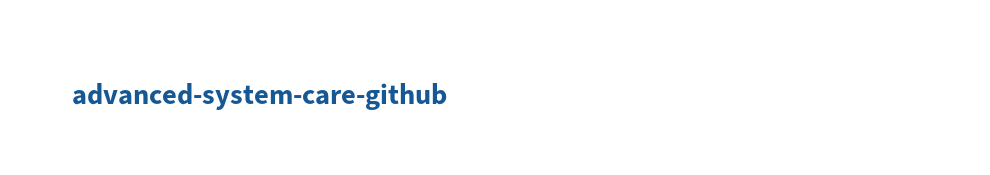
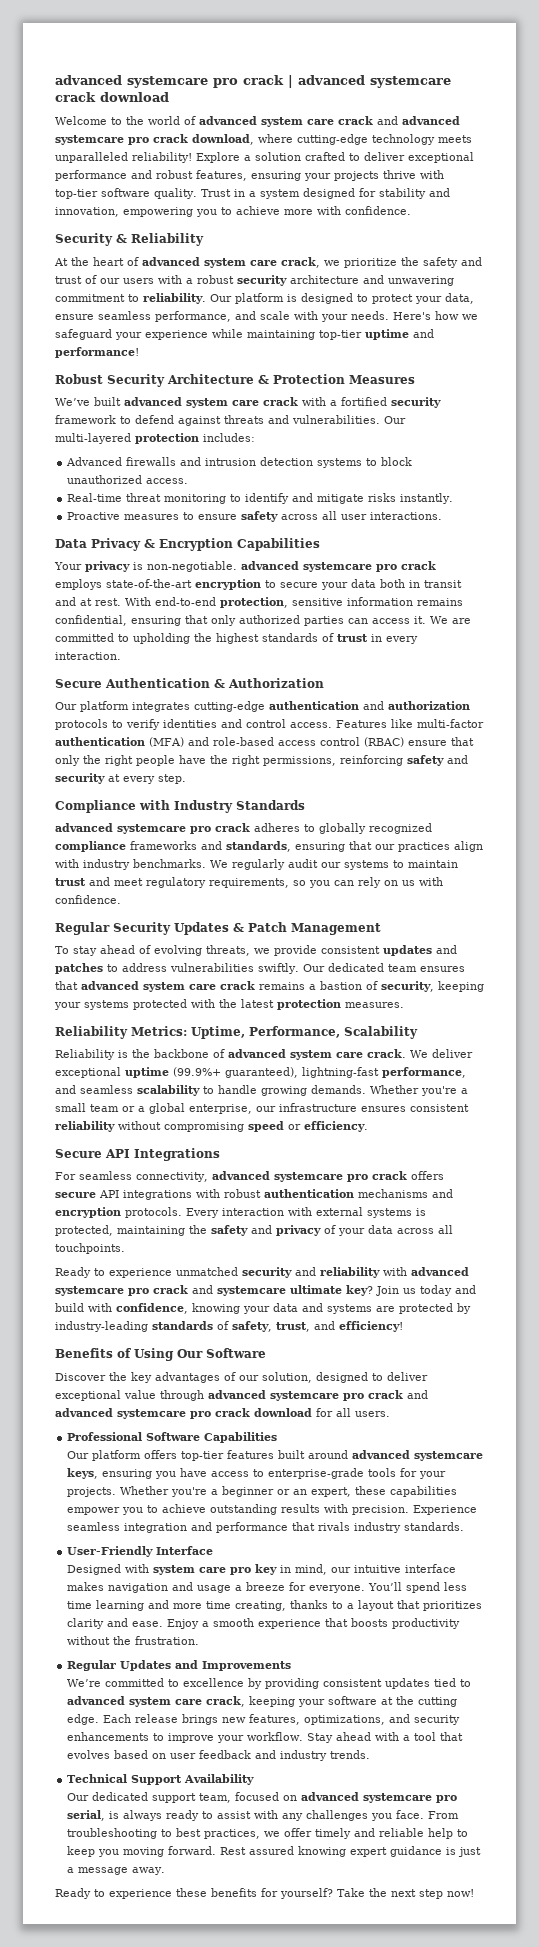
- advanced-system-care-github
+ advanced systemcare pro crack | advanced systemcare crack download
+ Welcome to the world of advanced system care crack and advanced systemcare pro crack download, where cutting-edge technology meets unparalleled reliability! Explore a solution crafted to deliver exceptional performance and robust features, ensuring your projects thrive with top-tier software quality. Trust in a system designed for stability and innovation, empowering you to achieve more with confidence.
+ Security & Reliability
+ At the heart of advanced system care crack, we prioritize the safety and trust of our users with a robust security architecture and unwavering commitment to reliability. Our platform is designed to protect your data, ensure seamless performance, and scale with your needs. Here's how we safeguard your experience while maintaining top-tier uptime and performance!
+ Robust Security Architecture & Protection Measures
+ We’ve built advanced system care crack with a fortified security framework to defend against threats and vulnerabilities. Our multi-layered protection includes:
+ Advanced firewalls and intrusion detection systems to block unauthorized access.
+ Real-time threat monitoring to identify and mitigate risks instantly.
+ Proactive measures to ensure safety across all user interactions.
+ Data Privacy & Encryption Capabilities
+ Your privacy is non-negotiable. advanced systemcare pro crack employs state-of-the-art encryption to secure your data both in transit and at rest. With end-to-end protection, sensitive information remains confidential, ensuring that only authorized parties can access it. We are committed to upholding the highest standards of trust in every interaction.
+ Secure Authentication & Authorization
+ Our platform integrates cutting-edge authentication and authorization protocols to verify identities and control access. Features like multi-factor authentication (MFA) and role-based access control (RBAC) ensure that only the right people have the right permissions, reinforcing safety and security at every step.
+ Compliance with Industry Standards
+ advanced systemcare pro crack adheres to globally recognized compliance frameworks and standards, ensuring that our practices align with industry benchmarks. We regularly audit our systems to maintain trust and meet regulatory requirements, so you can rely on us with confidence.
+ Regular Security Updates & Patch Management
+ To stay ahead of evolving threats, we provide consistent updates and patches to address vulnerabilities swiftly. Our dedicated team ensures that advanced system care crack remains a bastion of security, keeping your systems protected with the latest protection measures.
+ Reliability Metrics: Uptime, Performance, Scalability
+ Reliability is the backbone of advanced system care crack. We deliver exceptional uptime (99.9%+ guaranteed), lightning-fast performance, and seamless scalability to handle growing demands. Whether you're a small team or a global enterprise, our infrastructure ensures consistent reliability without compromising speed or efficiency.
+ Secure API Integrations
+ For seamless connectivity, advanced systemcare pro crack offers secure API integrations with robust authentication mechanisms and encryption protocols. Every interaction with external systems is protected, maintaining the safety and privacy of your data across all touchpoints.
+ Ready to experience unmatched security and reliability with advanced systemcare pro crack and systemcare ultimate key? Join us today and build with confidence, knowing your data and systems are protected by industry-leading standards of safety, trust, and efficiency!
+ Benefits of Using Our Software
+ Discover the key advantages of our solution, designed to deliver exceptional value through advanced systemcare pro crack and advanced systemcare pro crack download for all users.
+ Professional Software Capabilities
+ Our platform offers top-tier features built around advanced systemcare keys, ensuring you have access to enterprise-grade tools for your projects. Whether you're a beginner or an expert, these capabilities empower you to achieve outstanding results with precision. Experience seamless integration and performance that rivals industry standards.
+ User-Friendly Interface
+ Designed with system care pro key in mind, our intuitive interface makes navigation and usage a breeze for everyone. You’ll spend less time learning and more time creating, thanks to a layout that prioritizes clarity and ease. Enjoy a smooth experience that boosts productivity without the frustration.
+ Regular Updates and Improvements
+ We’re committed to excellence by providing consistent updates tied to advanced system care crack, keeping your software at the cutting edge. Each release brings new features, optimizations, and security enhancements to improve your workflow. Stay ahead with a tool that evolves based on user feedback and industry trends.
+ Technical Support Availability
+ Our dedicated support team, focused on advanced systemcare pro serial, is always ready to assist with any challenges you face. From troubleshooting to best practices, we offer timely and reliable help to keep you moving forward. Rest assured knowing expert guidance is just a message away.
+ Ready to experience these benefits for yourself? Take the next step now!

